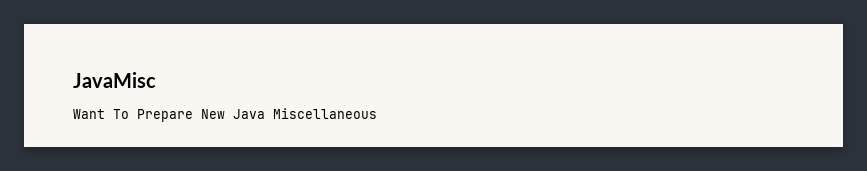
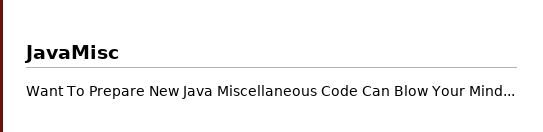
- Want To Prepare New Java Miscellaneous
+ Want To Prepare New Java Miscellaneous Code Can Blow Your Mind...

